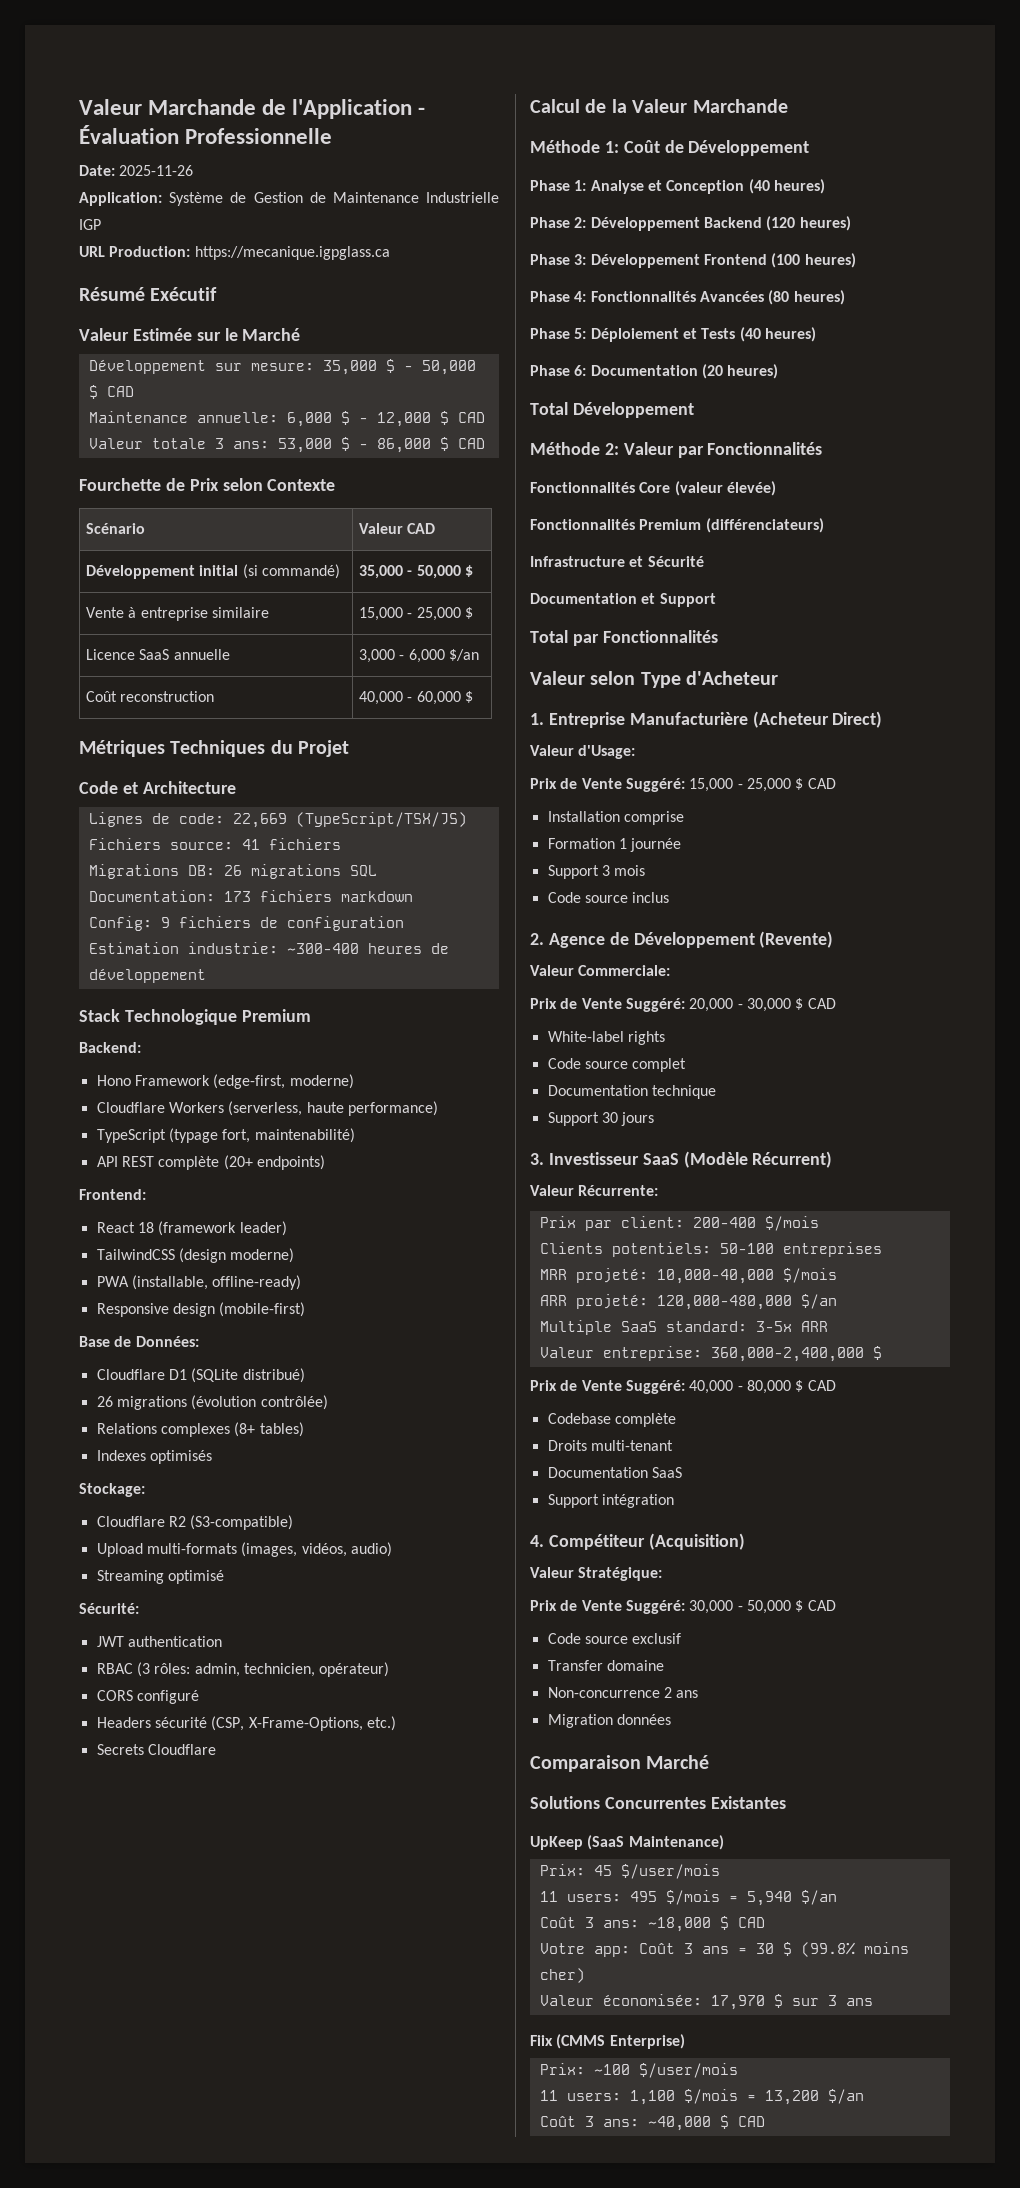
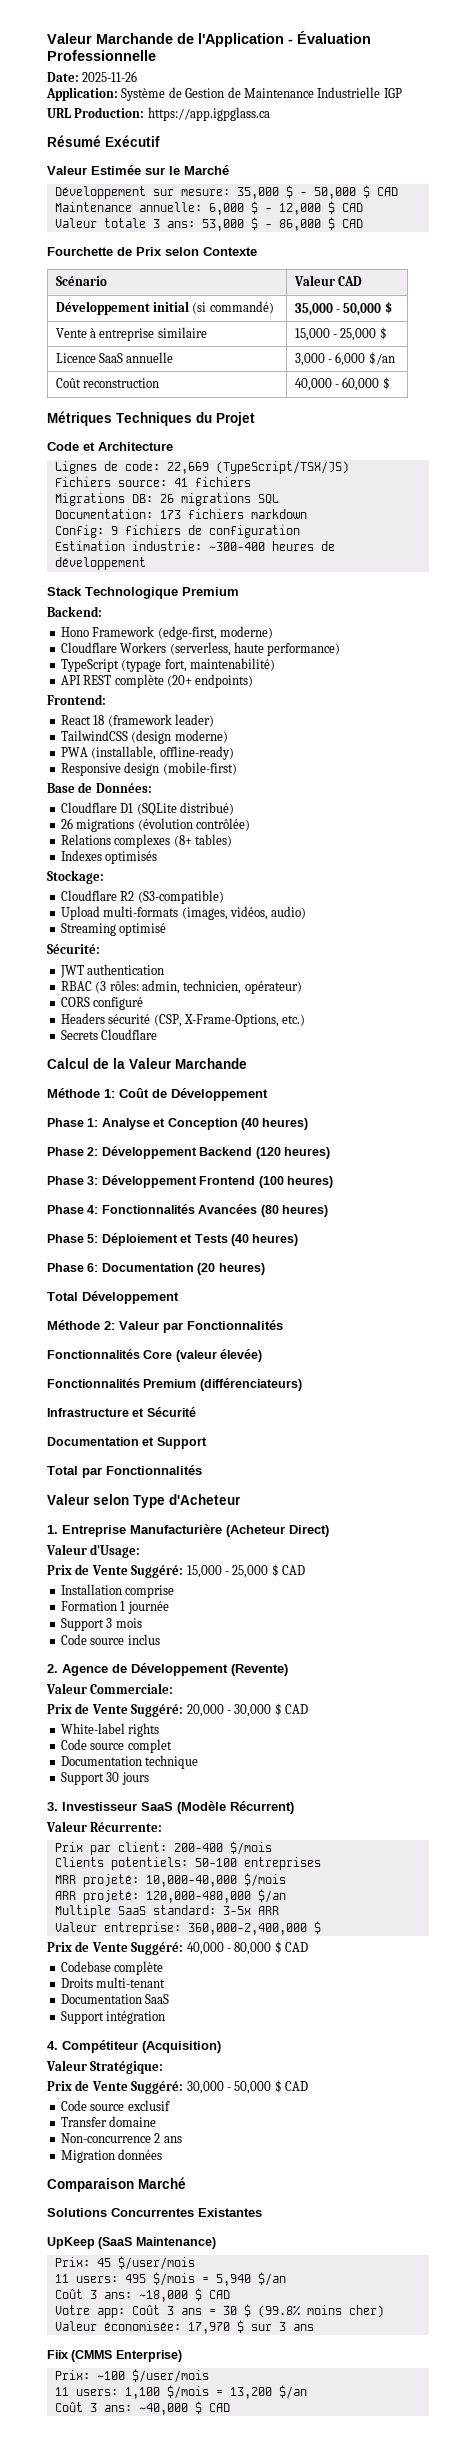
- URL Production: https://mecanique.igpglass.ca
+ URL Production: https://app.igpglass.ca

